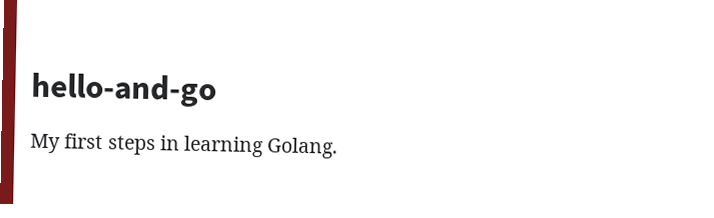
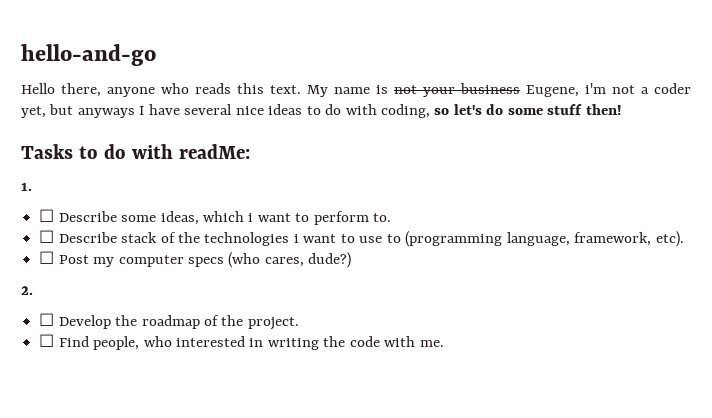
- My first steps in learning Golang.
+ Hello there, anyone who reads this text. My name is not your business Eugene, i'm not a coder yet, but anyways I have several nice ideas to do with coding, so let's do some stuff then!
+ Tasks to do with readMe:
+ 1.
+ ☐ Describe some ideas, which i want to perform to.
+ ☐ Describe stack of the technologies i want to use to (programming language, framework, etc).
+ ☐ Post my computer specs (who cares, dude?)
+ 2.
+ ☐ Develop the roadmap of the project.
+ ☐ Find people, who interested in writing the code with me.

